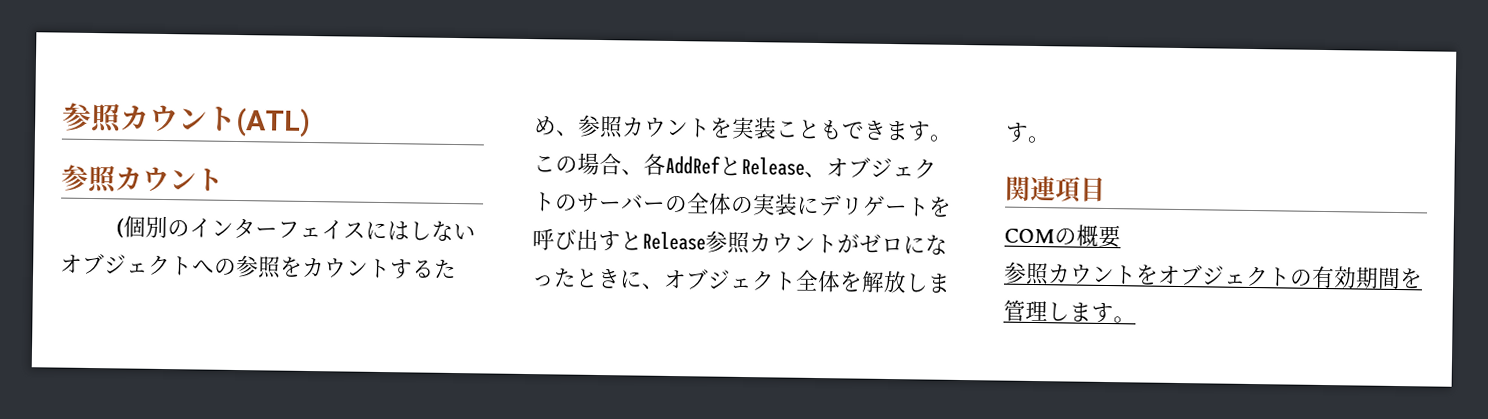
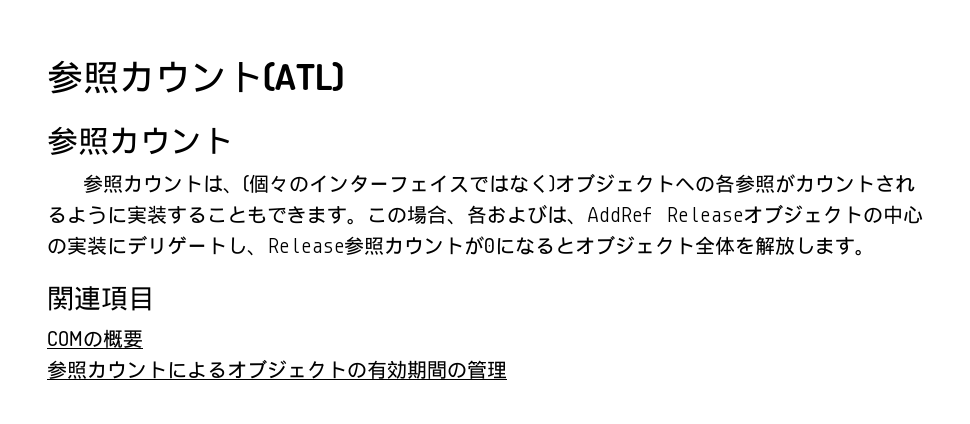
- (個別のインターフェイスにはしないオブジェクトへの参照をカウントするため、参照カウントを実装こともできます。
+ 参照カウントは、(個々のインターフェイスではなく)オブジェクトへの各参照がカウントされるように実装することもできます。
- この場合、各AddRefとRelease、オブジェクトのサーバーの全体の実装にデリゲートを呼び出すとRelease参照カウントがゼロになったときに、オブジェクト全体を解放します。
+ この場合、各およびは、AddRef Releaseオブジェクトの中心の実装にデリゲートし、Release参照カウントが0になるとオブジェクト全体を解放します。
- 参照カウントをオブジェクトの有効期間を管理します。
+ 参照カウントによるオブジェクトの有効期間の管理

